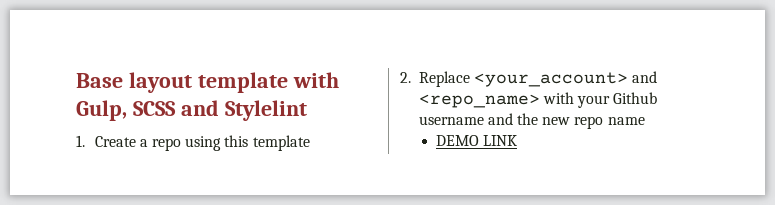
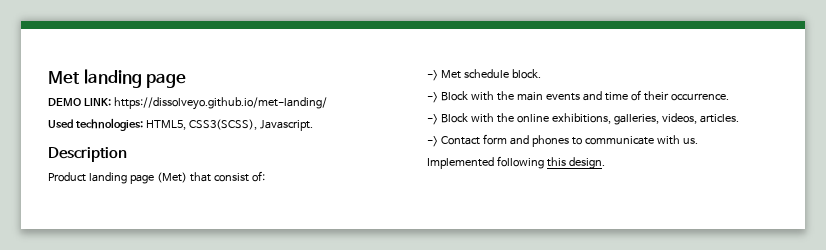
- Base layout template with Gulp, SCSS and Stylelint
- 1. Create a repo using this template
- 2. Replace <your_account> and <repo_name> with your Github username and the new repo name
- DEMO LINK
+ Met landing page
+ DEMO LINK: https://dissolveyo.github.io/met-landing/
+ Used technologies: HTML5, CSS3(SCSS), Javascript.
+ Description
+ Product landing page (Met) that consist of:
+ -> Met schedule block.
+ -> Block with the main events and time of their occurrence.
+ -> Block with the online exhibitions, galleries, videos, articles.
+ -> Contact form and phones to communicate with us.
+ Implemented following this design.

